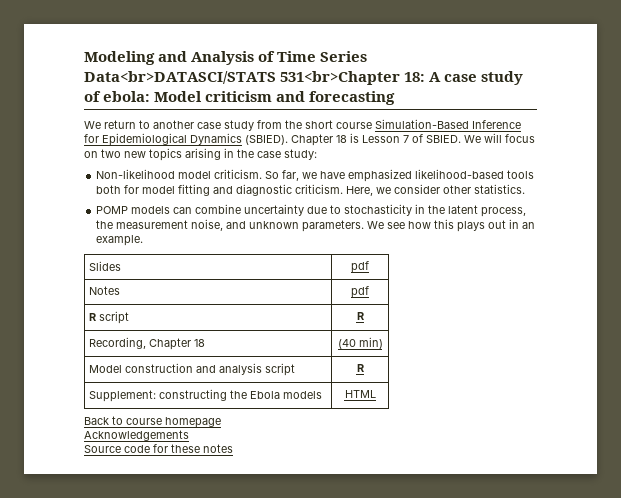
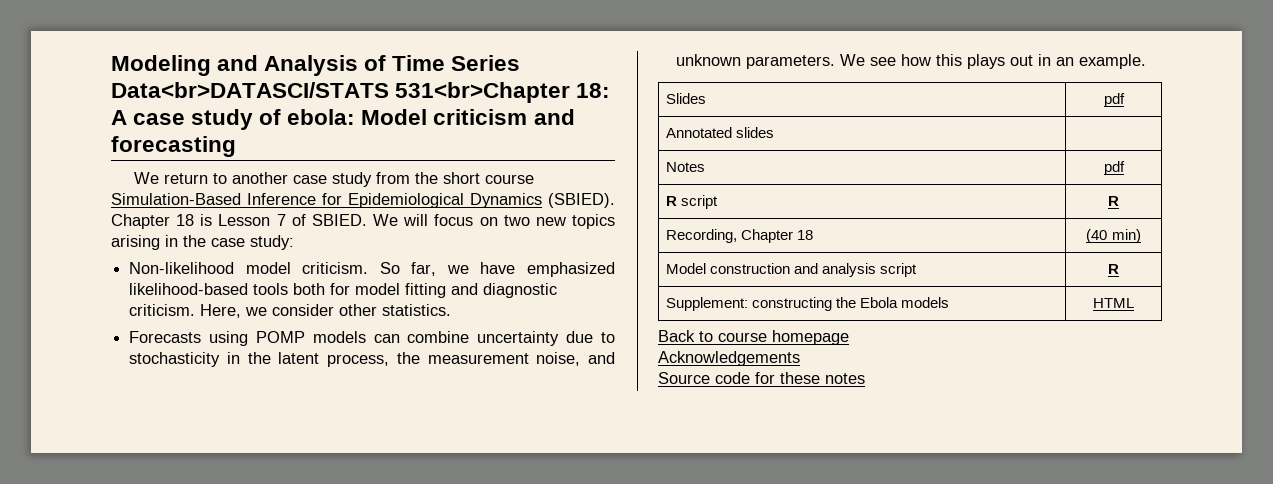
- POMP models can combine uncertainty due to stochasticity in the latent process, the measurement noise, and unknown parameters.
+ Forecasts using POMP models can combine uncertainty due to stochasticity in the latent process, the measurement noise, and unknown parameters.
+ Annotated slides |

